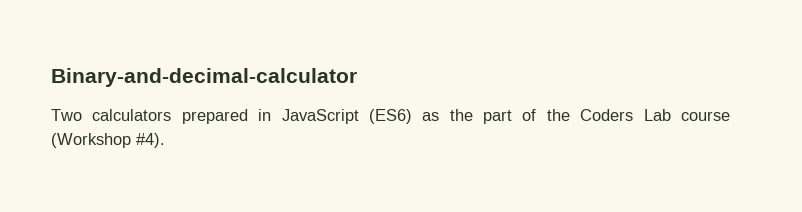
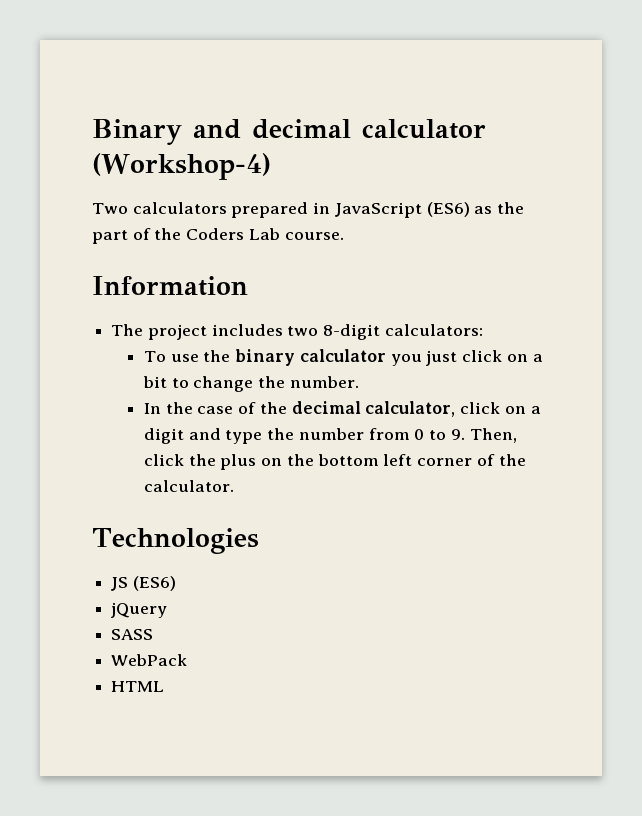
- Binary-and-decimal-calculator
+ Binary and decimal calculator (Workshop-4)
- Two calculators prepared in JavaScript (ES6) as the part of the Coders Lab course (Workshop #4).
+ Two calculators prepared in JavaScript (ES6) as the part of the Coders Lab course.
+ Information
+ The project includes two 8-digit calculators:
+ To use the binary calculator you just click on a bit to change the number.
+ In the case of the decimal calculator, click on a digit and type the number from 0 to 9. Then, click the plus on the bottom left corner of the calculator.
+ Technologies
+ JS (ES6)
+ jQuery
+ SASS
+ WebPack
+ HTML

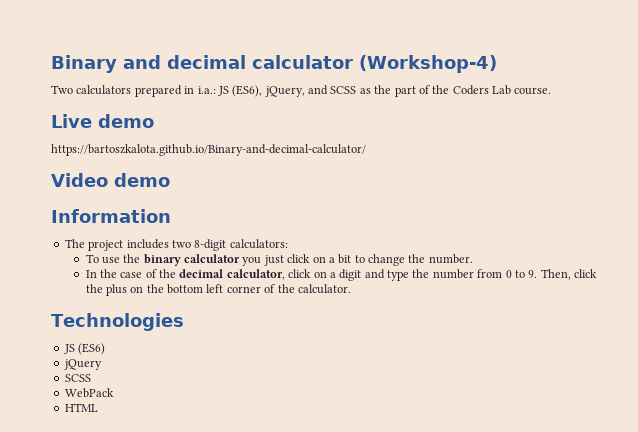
- Two calculators prepared in JavaScript (ES6) as the part of the Coders Lab course.
+ Two calculators prepared in i.a.: JS (ES6), jQuery, and SCSS as the part of the Coders Lab course.
+ Live demo
+ https://bartoszkalota.github.io/Binary-and-decimal-calculator/
+ Video demo
  jQuery
- SASS
+ SCSS

